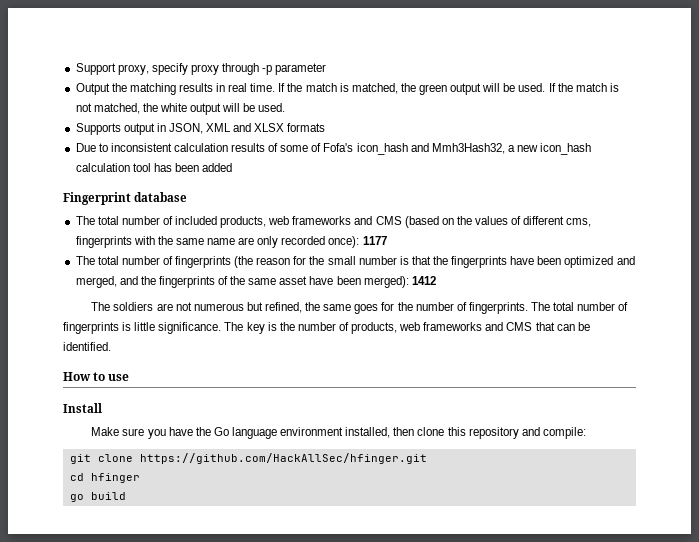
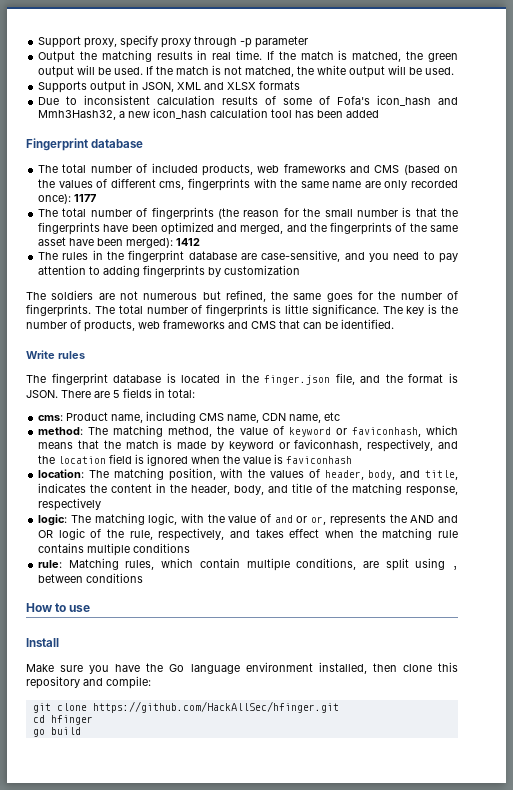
+ The rules in the fingerprint database are case-sensitive, and you need to pay attention to adding fingerprints by customization
+ Write rules
+ The fingerprint database is located in the finger.json file, and the format is JSON. There are 5 fields in total:
+ cms: Product name, including CMS name, CDN name, etc
+ method: The matching method, the value of keyword or faviconhash, which means that the match is made by keyword or faviconhash, respectively, and the location field is ignored when the value is faviconhash
+ location: The matching position, with the values of header, body, and title, indicates the content in the header, body, and title of the matching response, respectively
+ logic: The matching logic, with the value of and or or, represents the AND and OR logic of the rule, respectively, and takes effect when the matching rule contains multiple conditions
+ rule: Matching rules, which contain multiple conditions, are split using , between conditions

